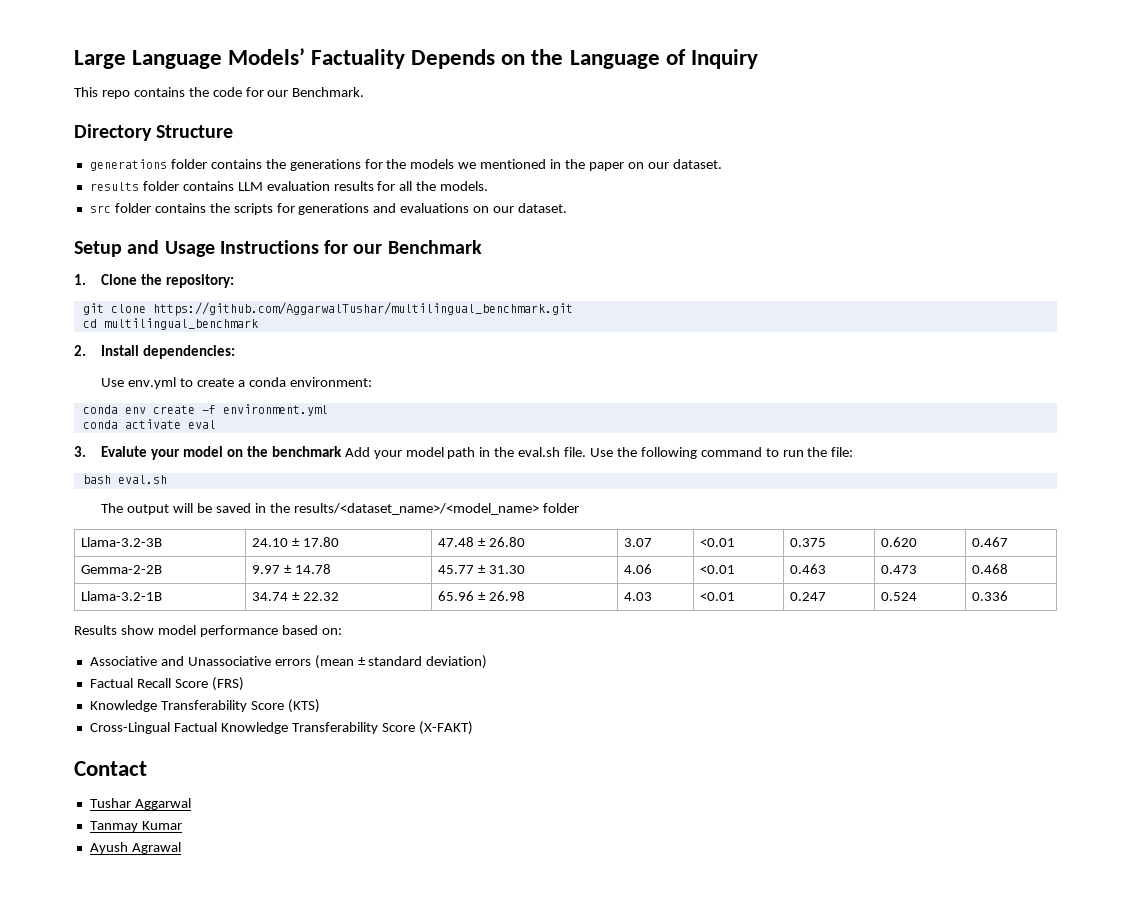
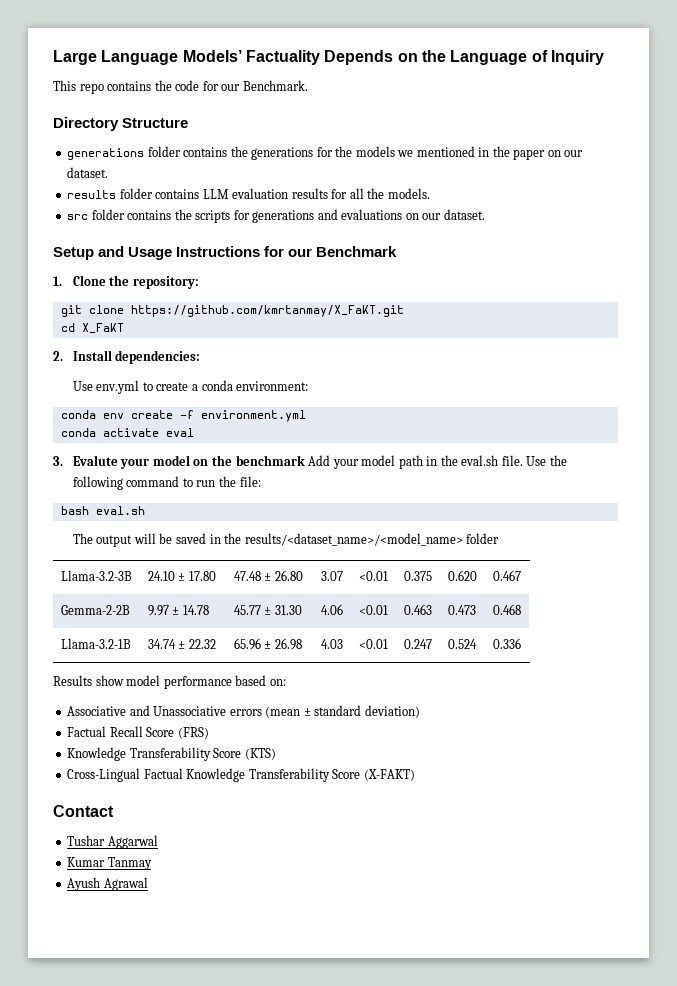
- git clone https://github.com/AggarwalTushar/multilingual_benchmark.git
+ git clone https://github.com/kmrtanmay/X_FaKT.git
- cd multilingual_benchmark
+ cd X_FaKT
- Tanmay Kumar
+ Kumar Tanmay

